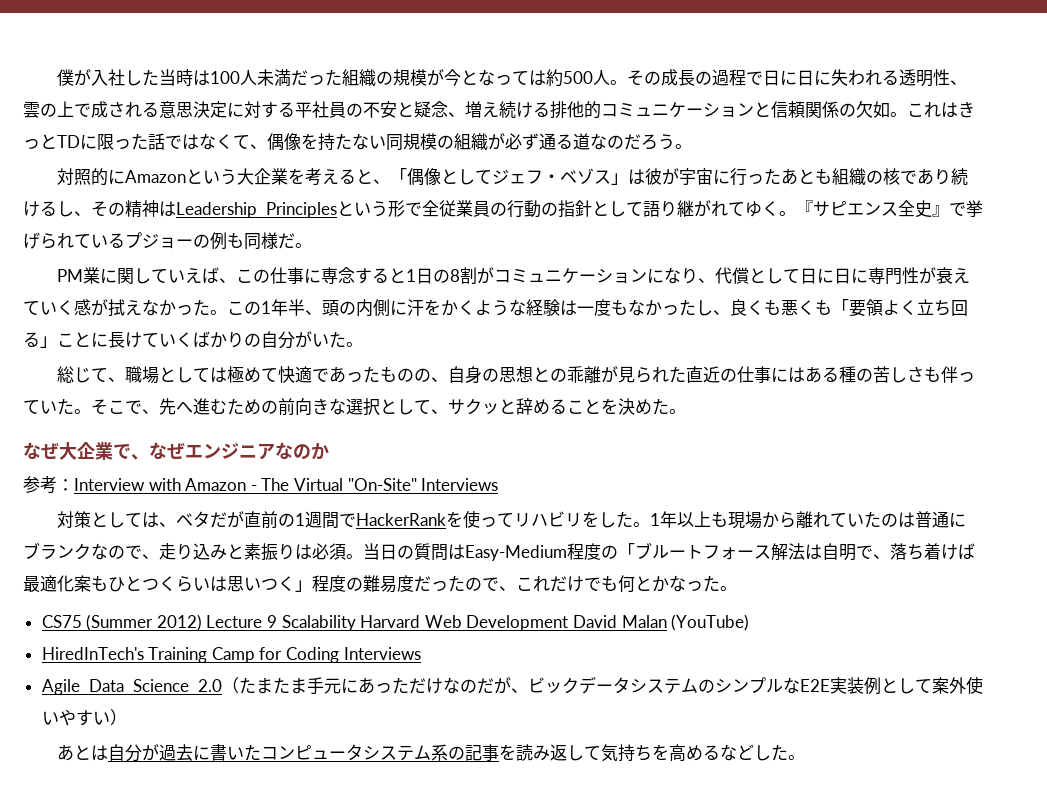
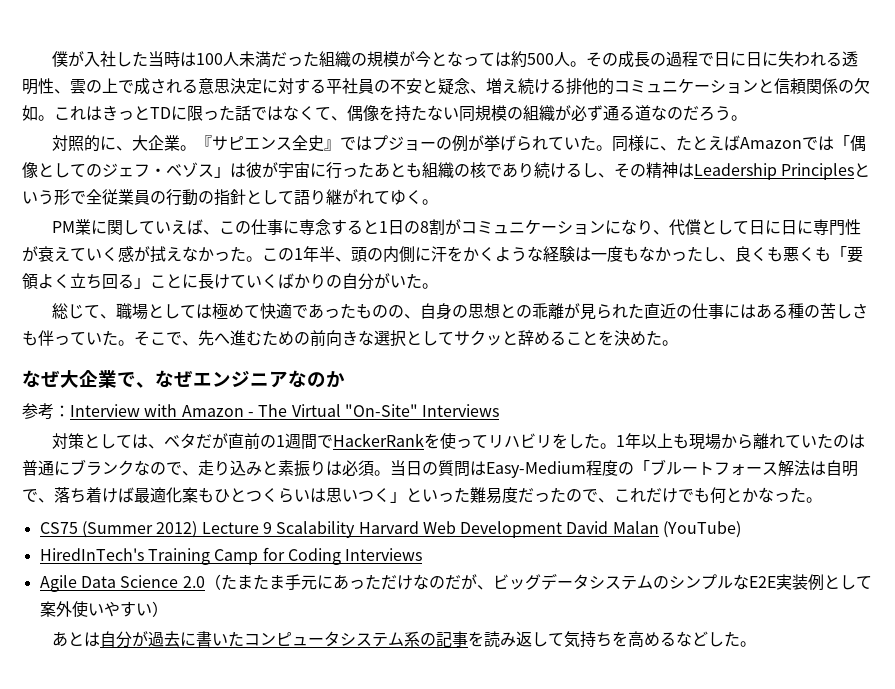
- 対照的にAmazonという大企業を考えると、「偶像としてジェフ・ベゾス」は彼が宇宙に行ったあとも組織の核であり続けるし、その精神はLeadership Principlesという形で全従業員の行動の指針として語り継がれてゆく。『サピエンス全史』で挙げられているプジョーの例も同様だ。
+ 対照的に、大企業。『サピエンス全史』ではプジョーの例が挙げられていた。同様に、たとえばAmazonでは「偶像としてのジェフ・ベゾス」は彼が宇宙に行ったあとも組織の核であり続けるし、その精神はLeadership Principlesという形で全従業員の行動の指針として語り継がれてゆく。
- そこで、先へ進むための前向きな選択として、サクッと辞めることを決めた。
+ そこで、先へ進むための前向きな選択としてサクッと辞めることを決めた。
- 当日の質問はEasy-Medium程度の「ブルートフォース解法は自明で、落ち着けば最適化案もひとつくらいは思いつく」程度の難易度だったので、これだけでも何とかなった。
+ 当日の質問はEasy-Medium程度の「ブルートフォース解法は自明で、落ち着けば最適化案もひとつくらいは思いつく」といった難易度だったので、これだけでも何とかなった。
- Agile Data Science 2.0（たまたま手元にあっただけなのだが、ビックデータシステムのシンプルなE2E実装例として案外使いやすい）
+ Agile Data Science 2.0（たまたま手元にあっただけなのだが、ビッグデータシステムのシンプルなE2E実装例として案外使いやすい）

